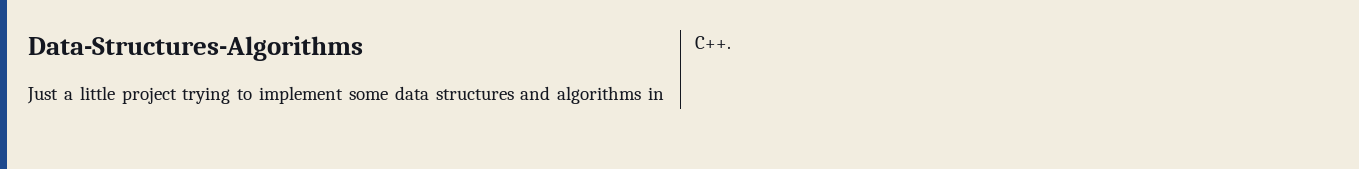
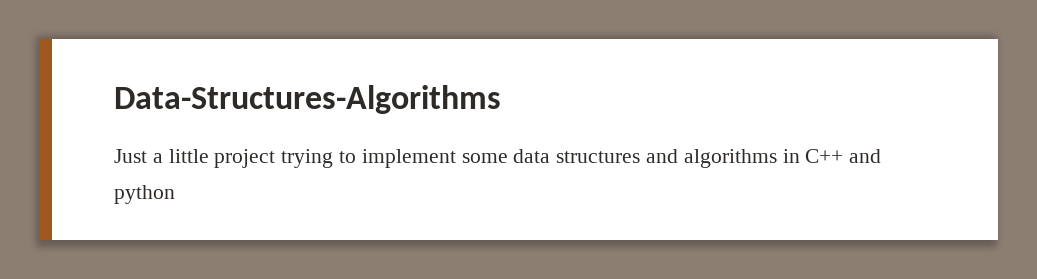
- Just a little project trying to implement some data structures and algorithms in C++.
+ Just a little project trying to implement some data structures and algorithms in C++ and python

